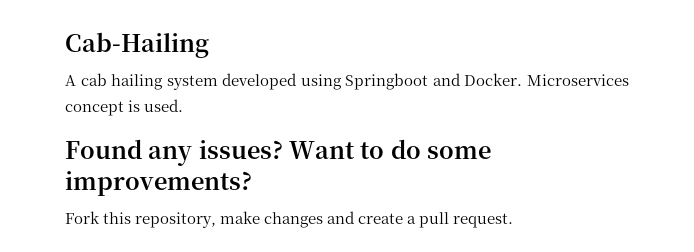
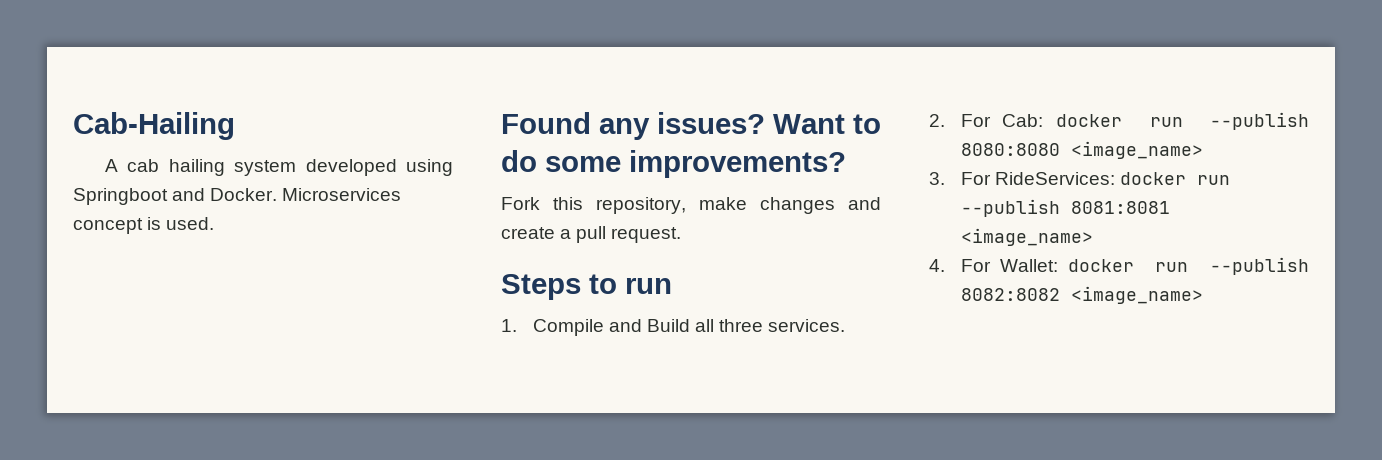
+ Steps to run
+ 1. Compile and Build all three services.
+ 2. For Cab: docker run --publish 8080:8080 <image_name>
+ 3. For RideServices: docker run --publish 8081:8081 <image_name>
+ 4. For Wallet: docker run --publish 8082:8082 <image_name>

